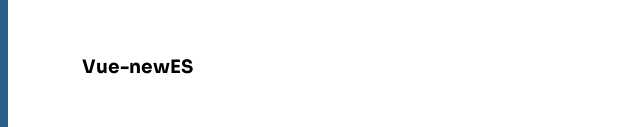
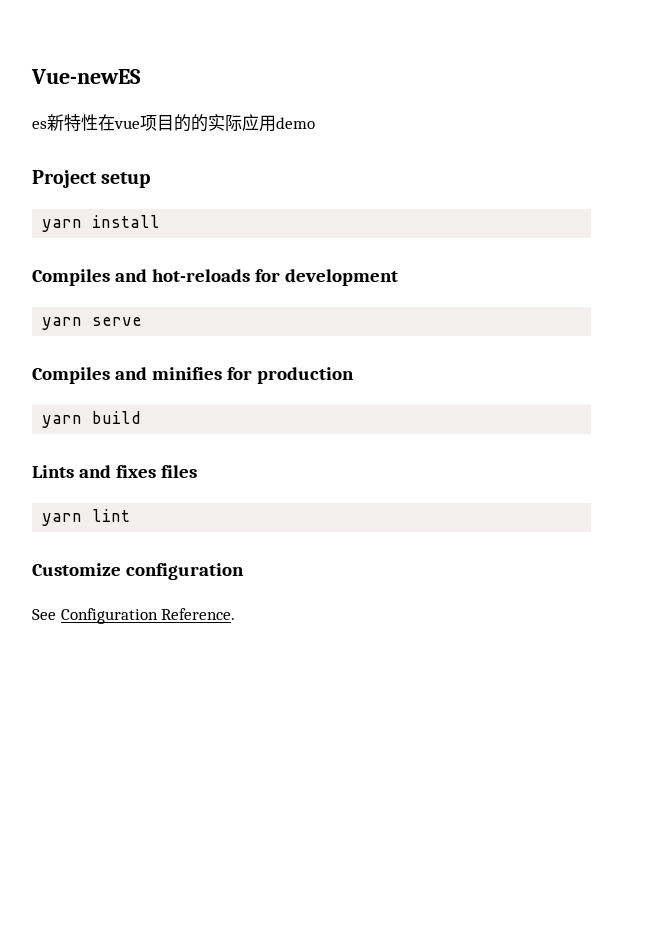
+ es新特性在vue项目的的实际应用demo
+ Project setup
+ yarn install
+ Compiles and hot-reloads for development
+ yarn serve
+ Compiles and minifies for production
+ yarn build
+ Lints and fixes files
+ yarn lint
+ Customize configuration
+ See Configuration Reference.

